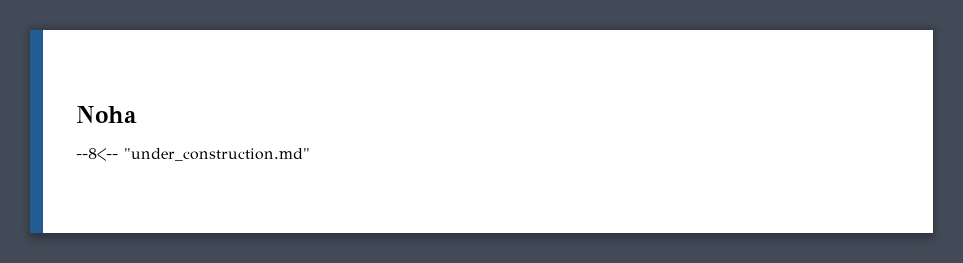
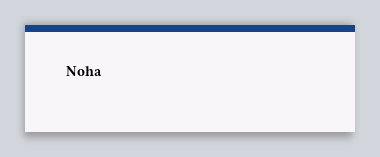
- --8<-- "under_construction.md"

